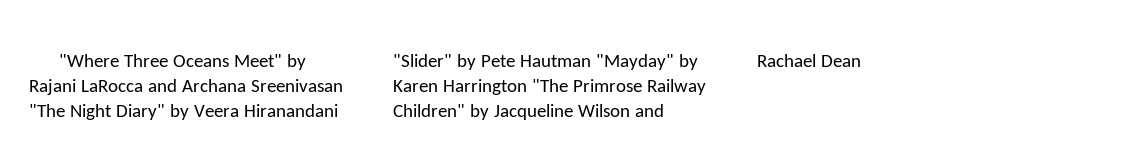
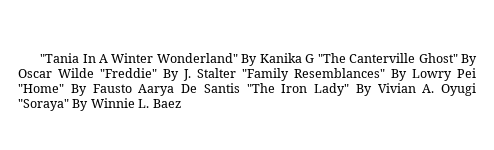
- "Where Three Oceans Meet" by Rajani LaRocca and Archana Sreenivasan "The Night Diary" by Veera Hiranandani "Slider" by Pete Hautman "Mayday" by Karen Harrington "The Primrose Railway Children" by Jacqueline Wilson and Rachael Dean
+ "Tania In A Winter Wonderland" By Kanika G "The Canterville Ghost" By Oscar Wilde "Freddie" By J. Stalter "Family Resemblances" By Lowry Pei "Home" By Fausto Aarya De Santis "The Iron Lady" By Vivian A. Oyugi "Soraya" By Winnie L. Baez

